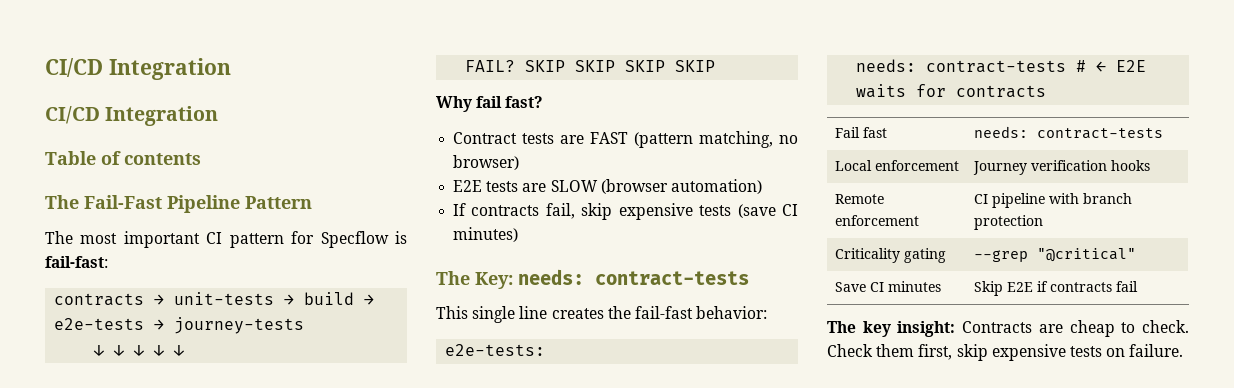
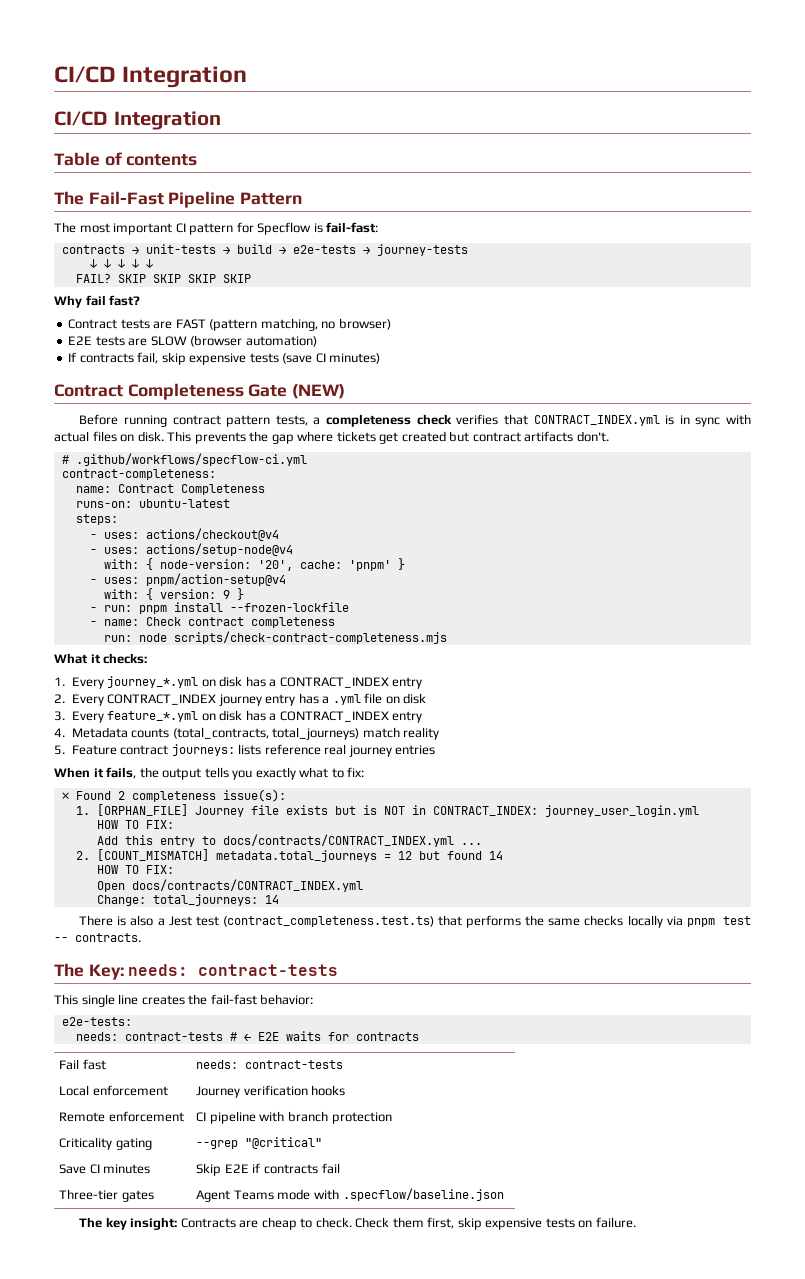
+ Contract Completeness Gate (NEW)
+ Before running contract pattern tests, a completeness check verifies that CONTRACT_INDEX.yml is in sync with actual files on disk. This prevents the gap where tickets get created but contract artifacts don't.
+ # .github/workflows/specflow-ci.yml
+ contract-completeness:
+ name: Contract Completeness
+ runs-on: ubuntu-latest
+ steps:
+ - uses: actions/checkout@v4
+ - uses: actions/setup-node@v4
+ with: { node-version: '20', cache: 'pnpm' }
+ - uses: pnpm/action-setup@v4
+ with: { version: 9 }
+ - run: pnpm install --frozen-lockfile
+ - name: Check contract completeness
+ run: node scripts/check-contract-completeness.mjs
+ What it checks:
+ 1. Every journey_*.yml on disk has a CONTRACT_INDEX entry
+ 2. Every CONTRACT_INDEX journey entry has a .yml file on disk
+ 3. Every feature_*.yml on disk has a CONTRACT_INDEX entry
+ 4. Metadata counts (total_contracts, total_journeys) match reality
+ 5. Feature contract journeys: lists reference real journey entries
+ When it fails, the output tells you exactly what to fix:
+ ✗ Found 2 completeness issue(s):
+ 1. [ORPHAN_FILE] Journey file exists but is NOT in CONTRACT_INDEX: journey_user_login.yml
+ HOW TO FIX:
+ Add this entry to docs/contracts/CONTRACT_INDEX.yml ...
+ 2. [COUNT_MISMATCH] metadata.total_journeys = 12 but found 14
+ HOW TO FIX:
+ Open docs/contracts/CONTRACT_INDEX.yml
+ Change: total_journeys: 14
+ There is also a Jest test (contract_completeness.test.ts) that performs the same checks locally via pnpm test -- contracts.
+ Three-tier gates | Agent Teams mode with .specflow/baseline.json

